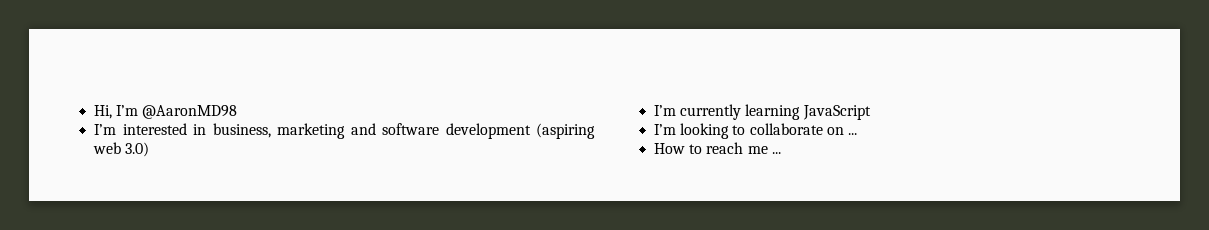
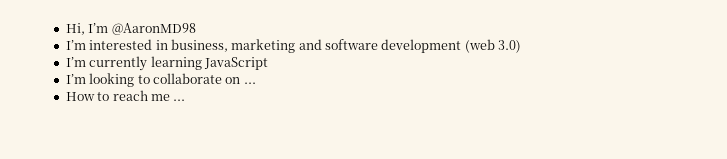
- I’m interested in business, marketing and software development (aspiring web 3.0)
+ I’m interested in business, marketing and software development (web 3.0)

